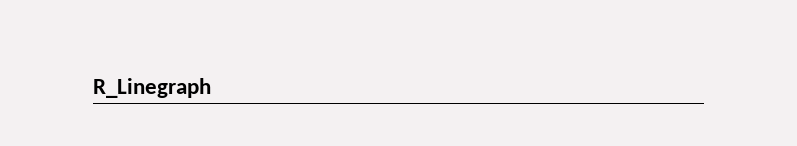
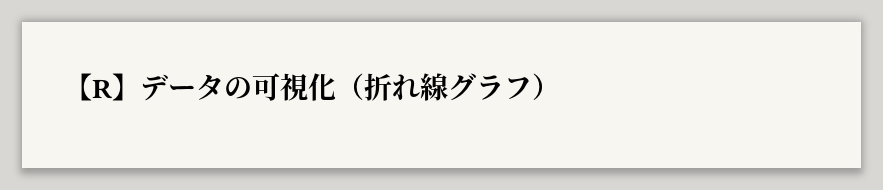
- R_Linegraph
+ 【R】データの可視化（折れ線グラフ）

